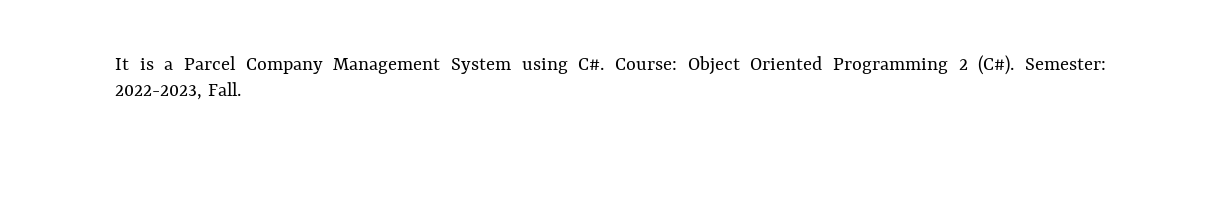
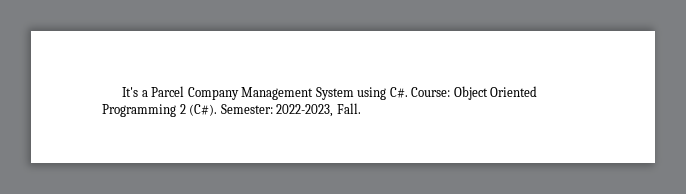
- It is a Parcel Company Management System using C#. Course: Object Oriented Programming 2 (C#). Semester: 2022-2023, Fall.
+ It's a Parcel Company Management System using C#. Course: Object Oriented Programming 2 (C#). Semester: 2022-2023, Fall.

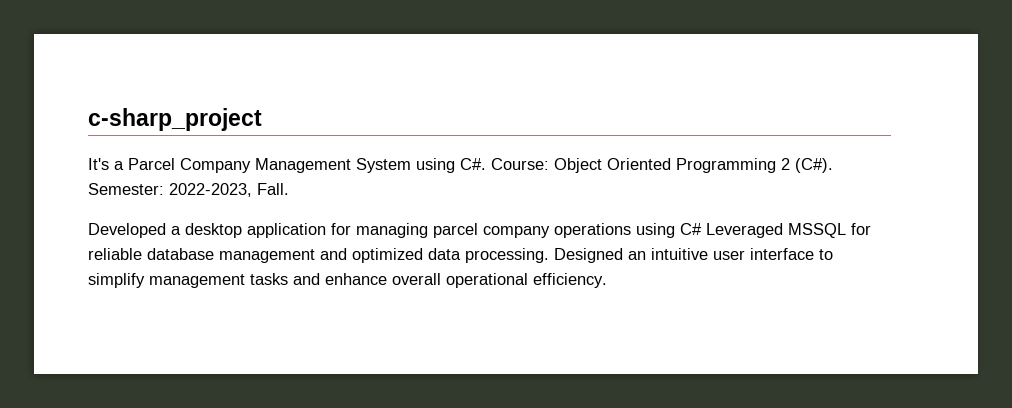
+ c-sharp_project
+ Developed a desktop application for managing parcel company operations using C# Leveraged MSSQL for reliable database management and optimized data processing. Designed an intuitive user interface to simplify management tasks and enhance overall operational efficiency.

